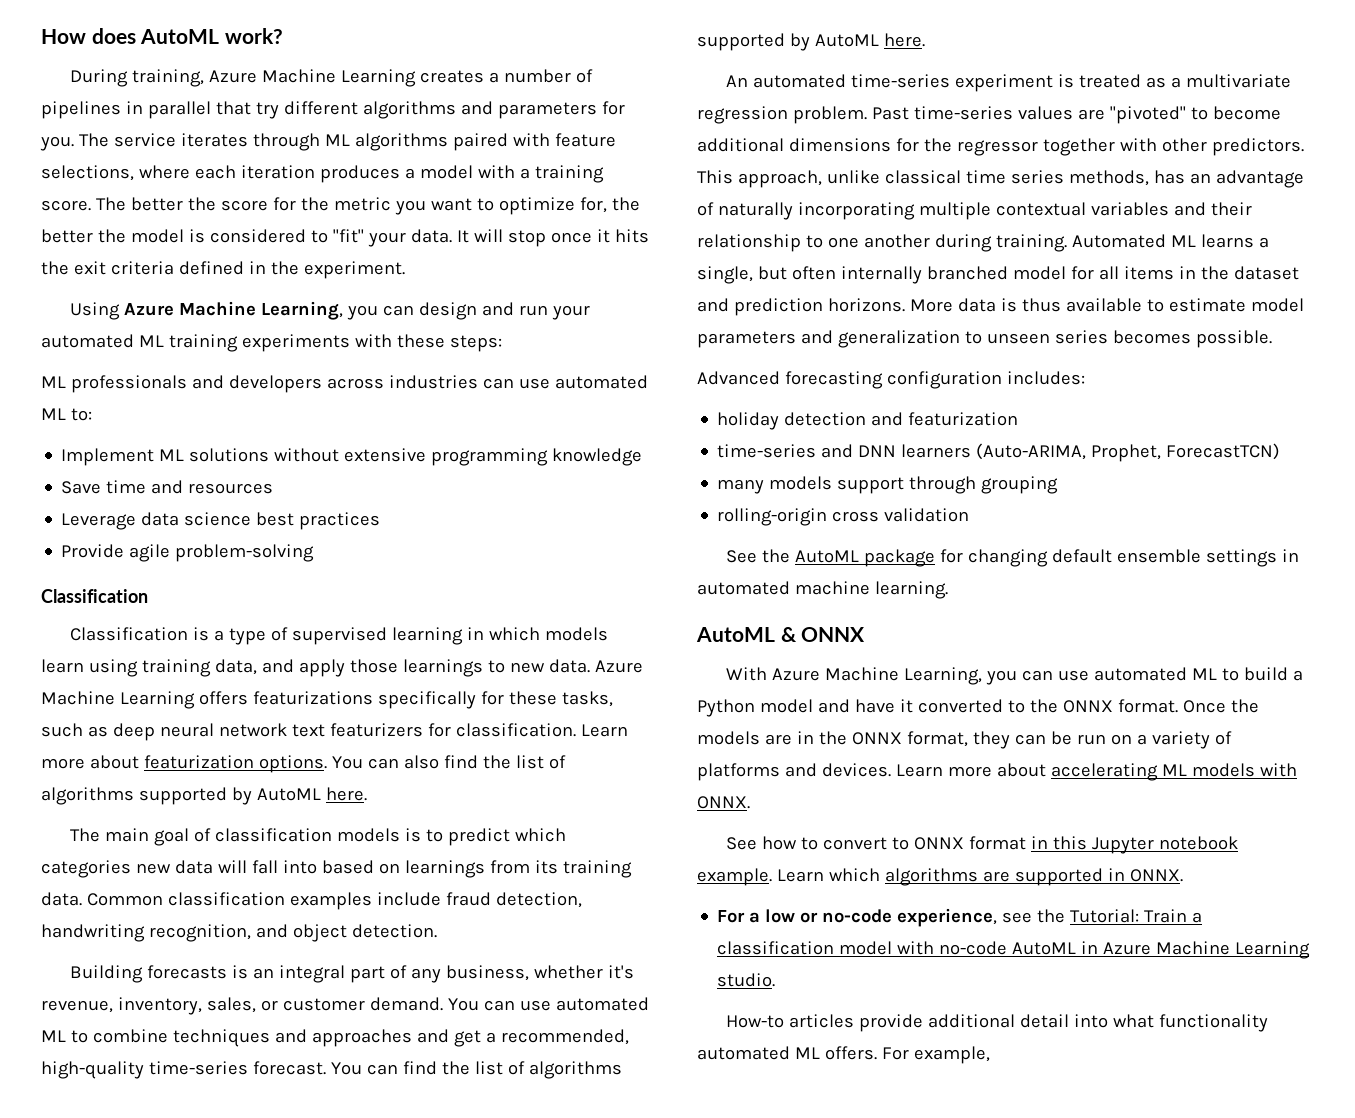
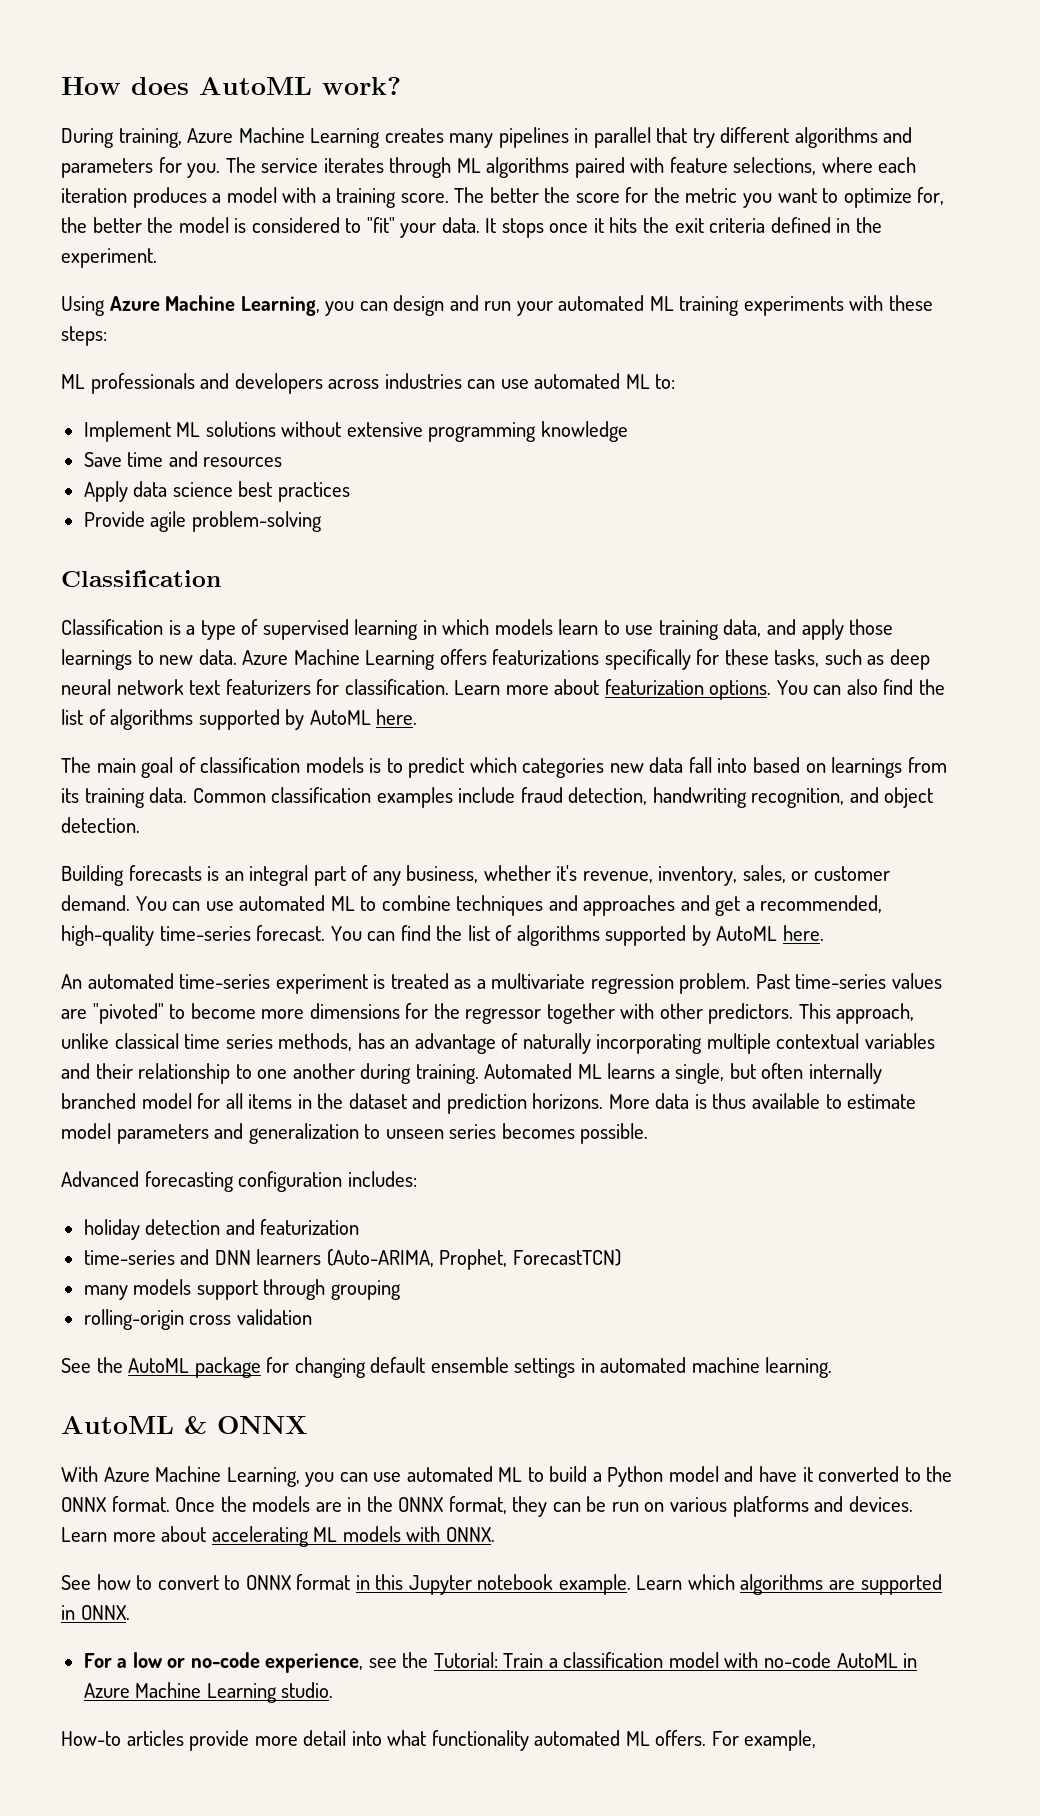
- During training, Azure Machine Learning creates a number of pipelines in parallel that try different algorithms and parameters for you.
+ During training, Azure Machine Learning creates many pipelines in parallel that try different algorithms and parameters for you.
- It will stop once it hits the exit criteria defined in the experiment.
+ It stops once it hits the exit criteria defined in the experiment.
- Leverage data science best practices
+ Apply data science best practices
- Classification is a type of supervised learning in which models learn using training data, and apply those learnings to new data.
+ Classification is a type of supervised learning in which models learn to use training data, and apply those learnings to new data.
- The main goal of classification models is to predict which categories new data will fall into based on learnings from its training data.
+ The main goal of classification models is to predict which categories new data fall into based on learnings from its training data.
- Past time-series values are "pivoted" to become additional dimensions for the regressor together with other predictors.
+ Past time-series values are "pivoted" to become more dimensions for the regressor together with other predictors.
- Once the models are in the ONNX format, they can be run on a variety of platforms and devices.
+ Once the models are in the ONNX format, they can be run on various platforms and devices.
- How-to articles provide additional detail into what functionality automated ML offers.
+ How-to articles provide more detail into what functionality automated ML offers.

